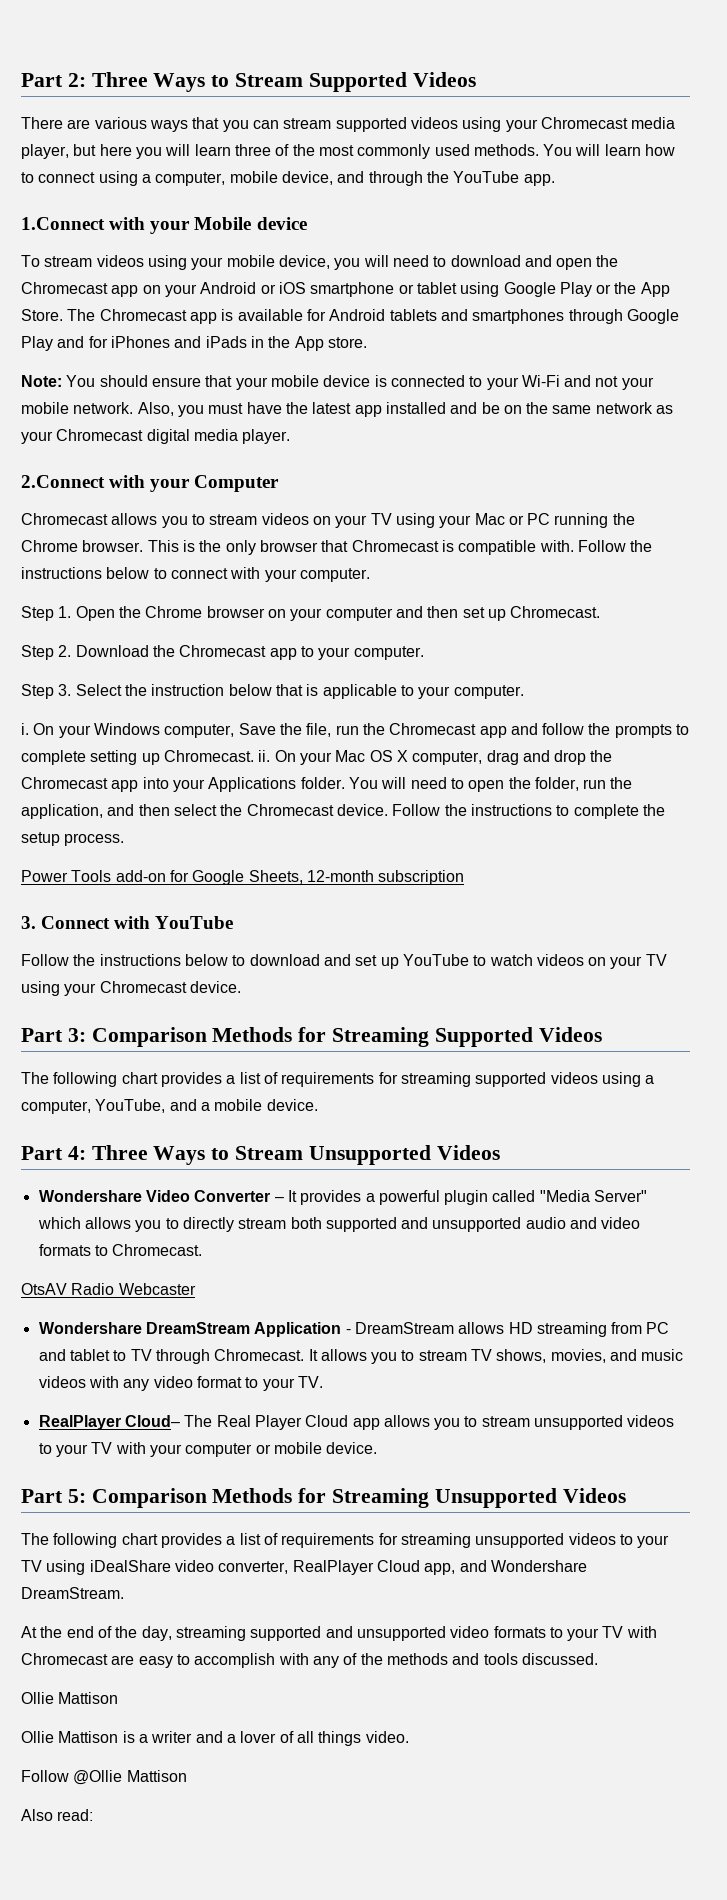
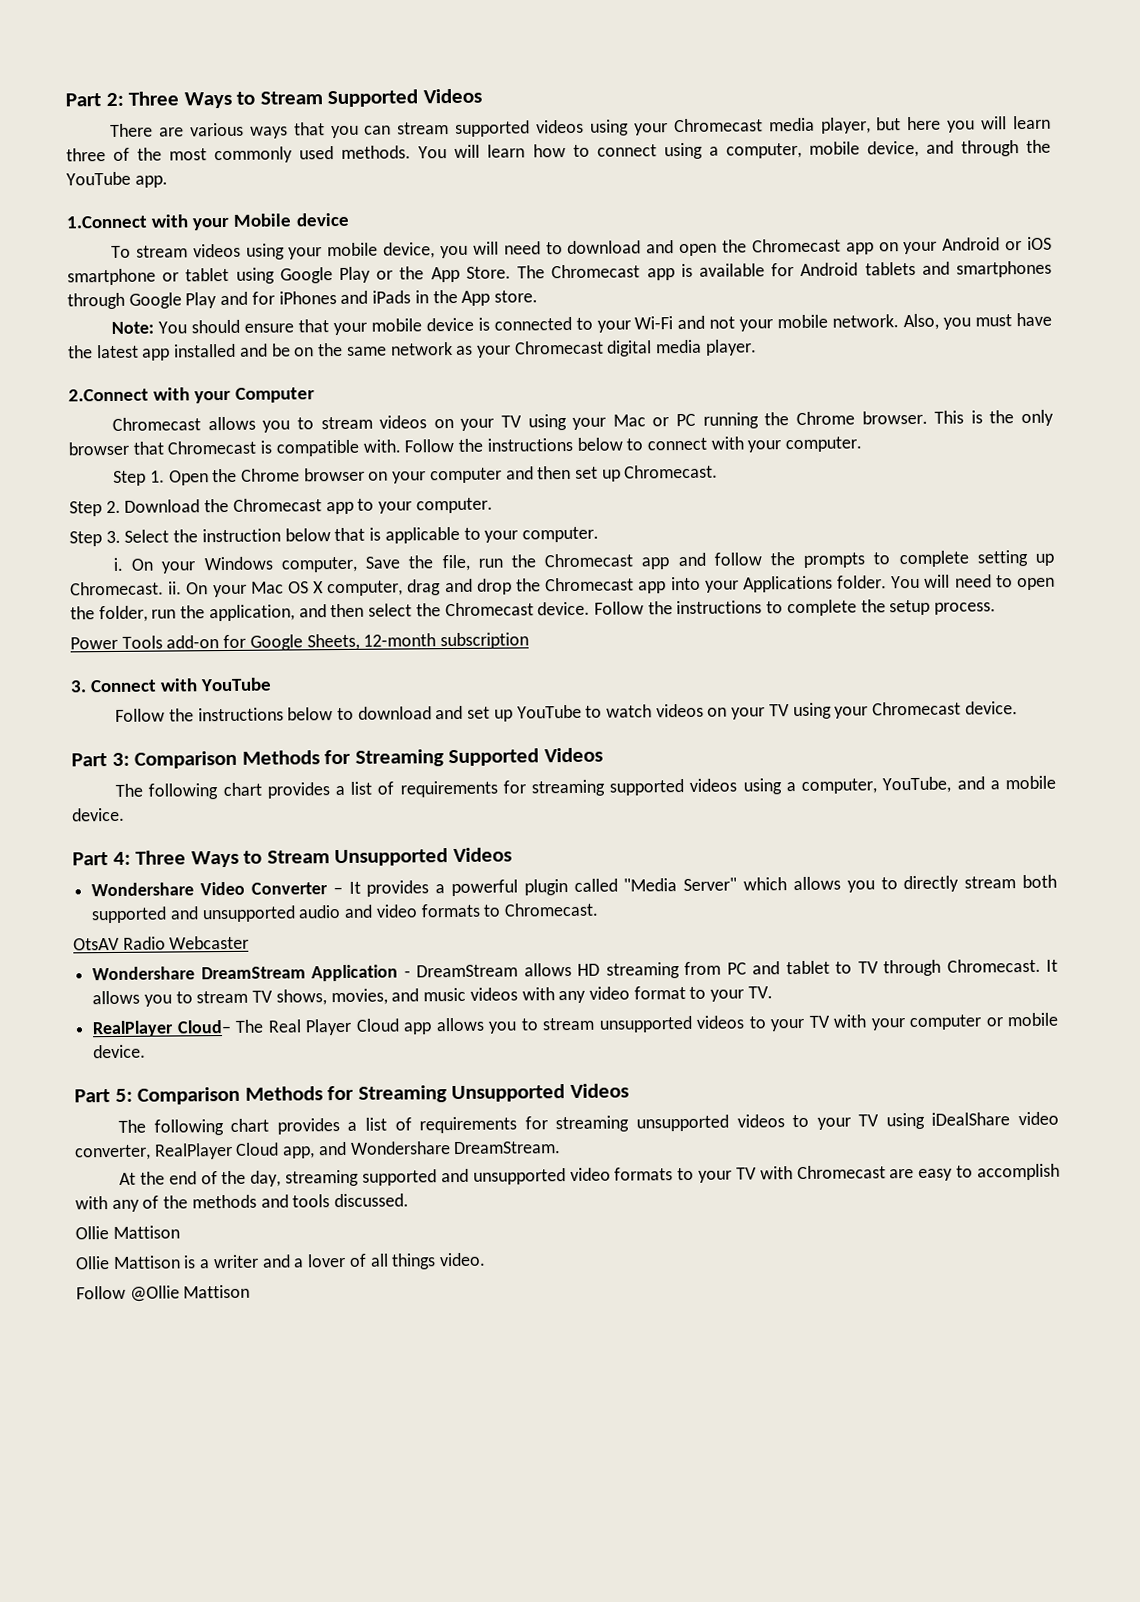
- Also read:

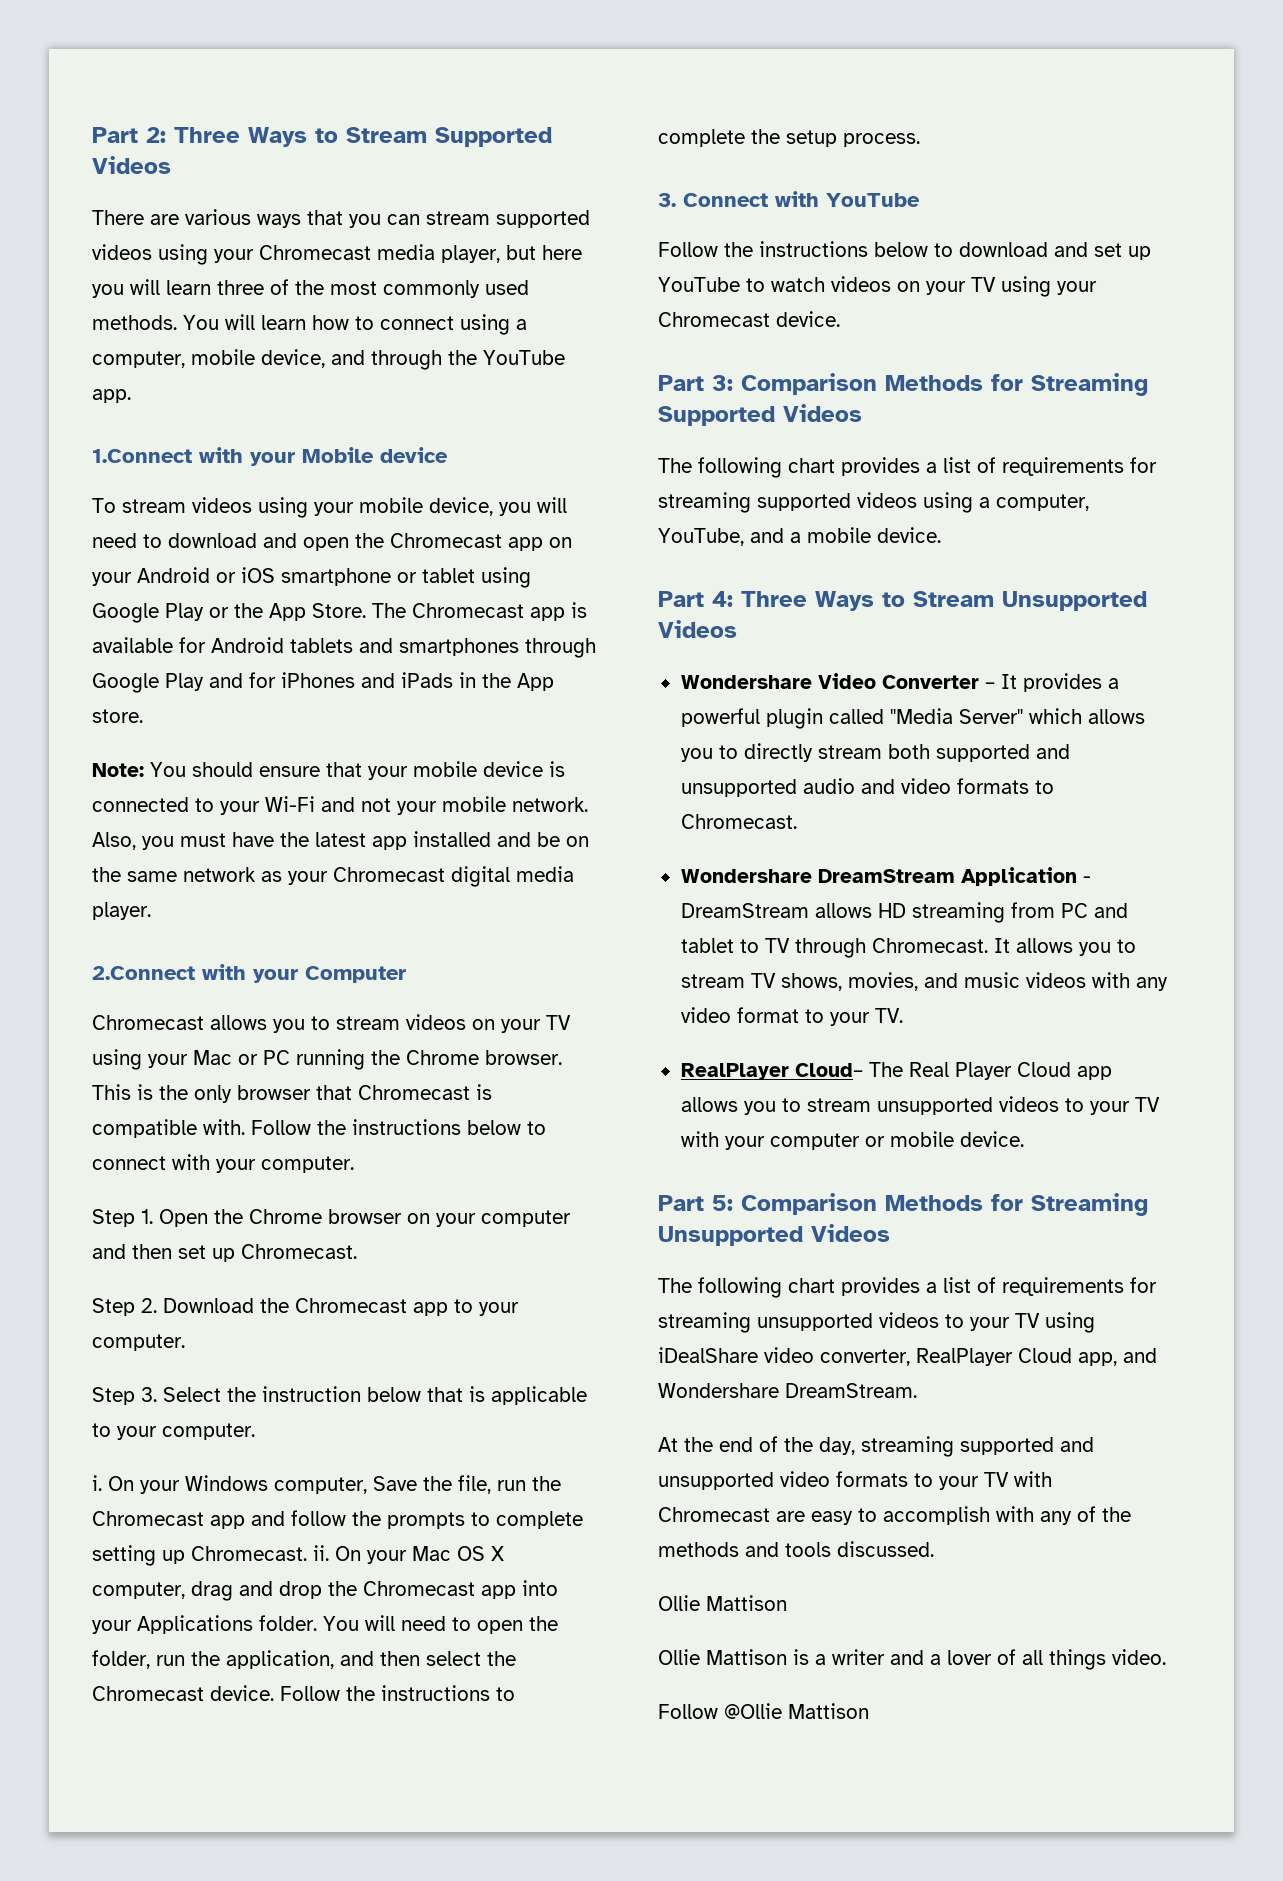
- Power Tools add-on for Google Sheets, 12-month subscription
- OtsAV Radio Webcaster

